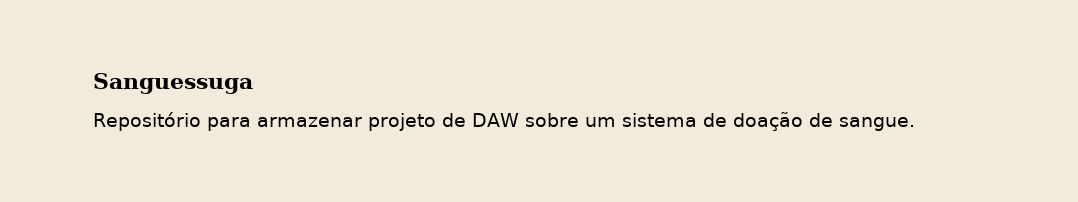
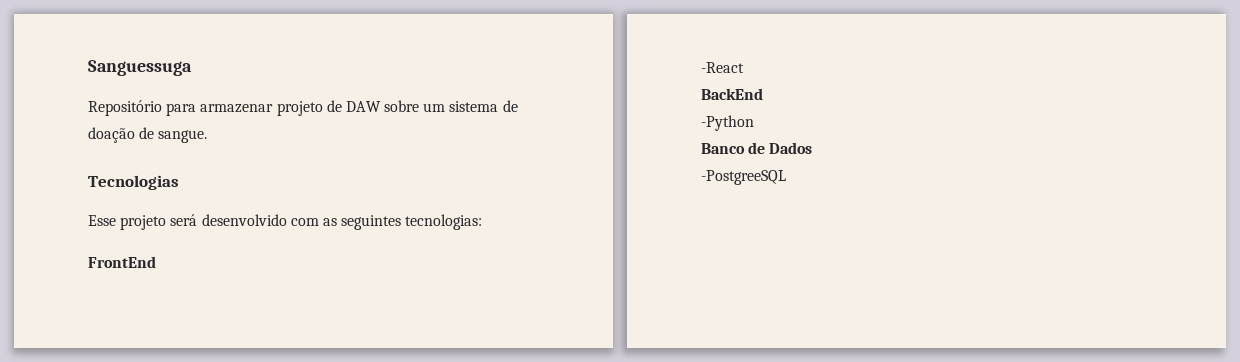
+ Tecnologias
+ Esse projeto será desenvolvido com as seguintes tecnologias:
+ FrontEnd
+ -React
+ BackEnd
+ -Python
+ Banco de Dados
+ -PostgreeSQL

